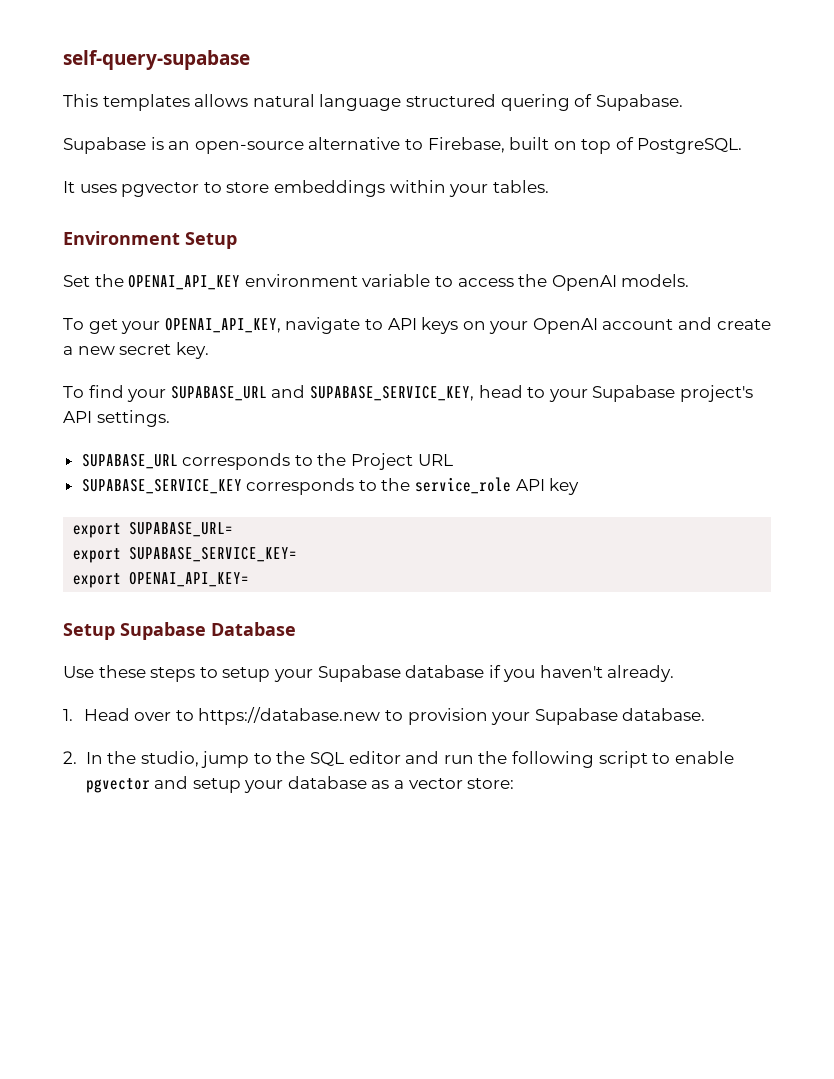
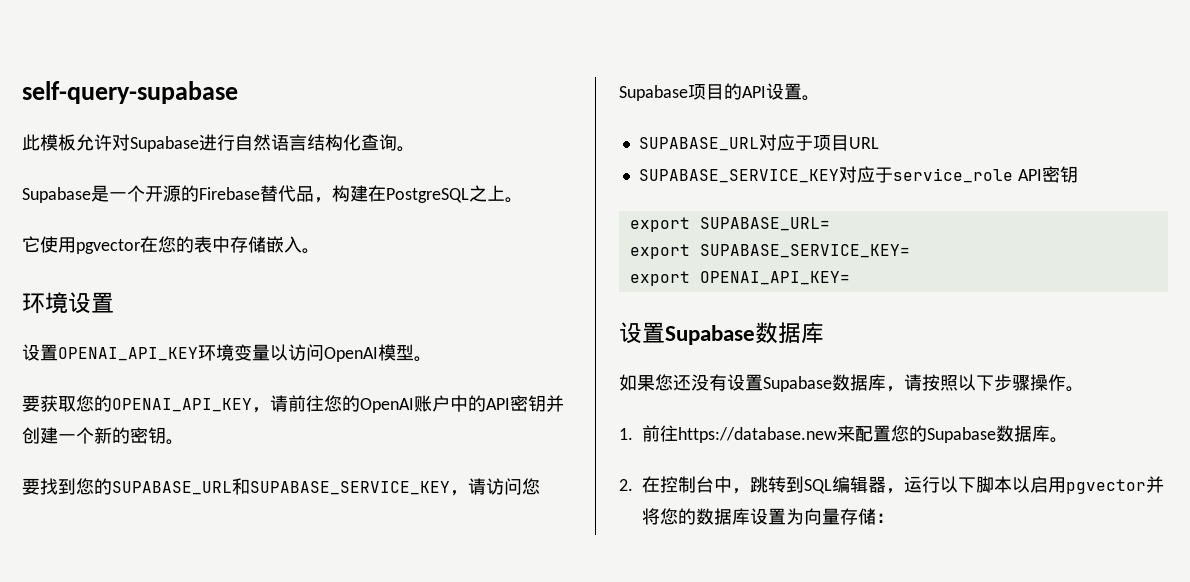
- This templates allows natural language structured quering of Supabase.
- Supabase is an open-source alternative to Firebase, built on top of PostgreSQL.
- It uses pgvector to store embeddings within your tables.
- Environment Setup
- Set the OPENAI_API_KEY environment variable to access the OpenAI models.
- To get your OPENAI_API_KEY, navigate to API keys on your OpenAI account and create a new secret key.
- To find your SUPABASE_URL and SUPABASE_SERVICE_KEY, head to your Supabase project's API settings.
- SUPABASE_URL corresponds to the Project URL
+ 此模板允许对Supabase进行自然语言结构化查询。
+ Supabase是一个开源的Firebase替代品，构建在PostgreSQL之上。
+ 它使用pgvector在您的表中存储嵌入。
+ 环境设置
+ 设置OPENAI_API_KEY环境变量以访问OpenAI模型。
+ 要获取您的OPENAI_API_KEY，请前往您的OpenAI账户中的API密钥并创建一个新的密钥。
+ 要找到您的SUPABASE_URL和SUPABASE_SERVICE_KEY，请访问您Supabase项目的API设置。
+ SUPABASE_URL对应于项目URL
- SUPABASE_SERVICE_KEY corresponds to the service_role API key
+ SUPABASE_SERVICE_KEY对应于service_role API密钥
  export OPENAI_API_KEY=
- Setup Supabase Database
- Use these steps to setup your Supabase database if you haven't already.
- 1. Head over to https://database.new to provision your Supabase database.
- 2. In the studio, jump to the SQL editor and run the following script to enable pgvector and setup your database as a vector store:
+ 设置Supabase数据库
+ 如果您还没有设置Supabase数据库，请按照以下步骤操作。
+ 1.前往https://database.new来配置您的Supabase数据库。
+ 2.在控制台中，跳转到SQL编辑器，运行以下脚本以启用pgvector并将您的数据库设置为向量存储：

